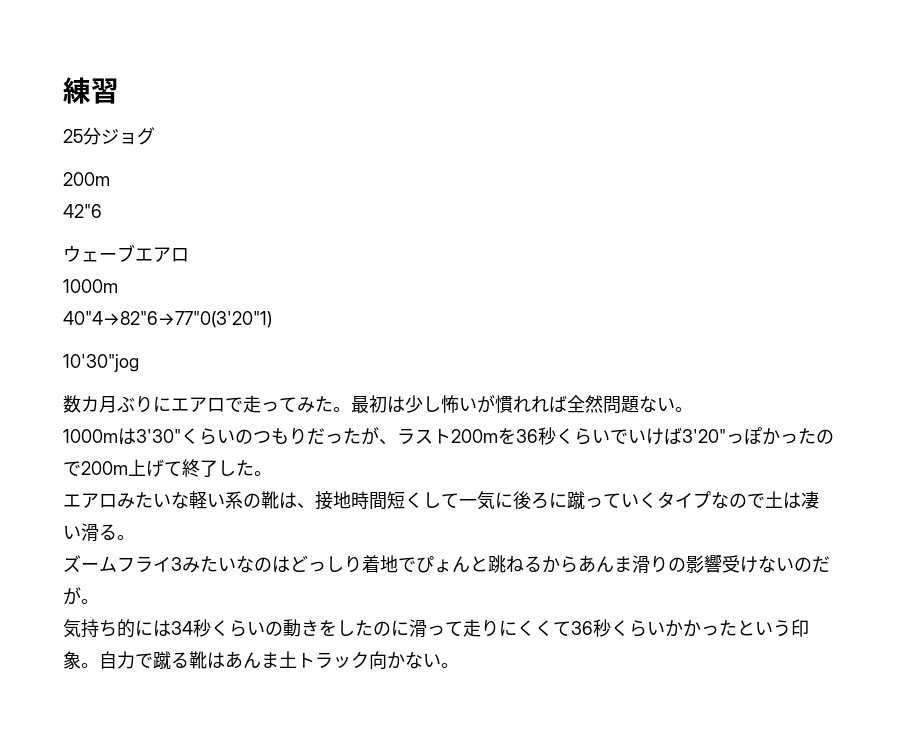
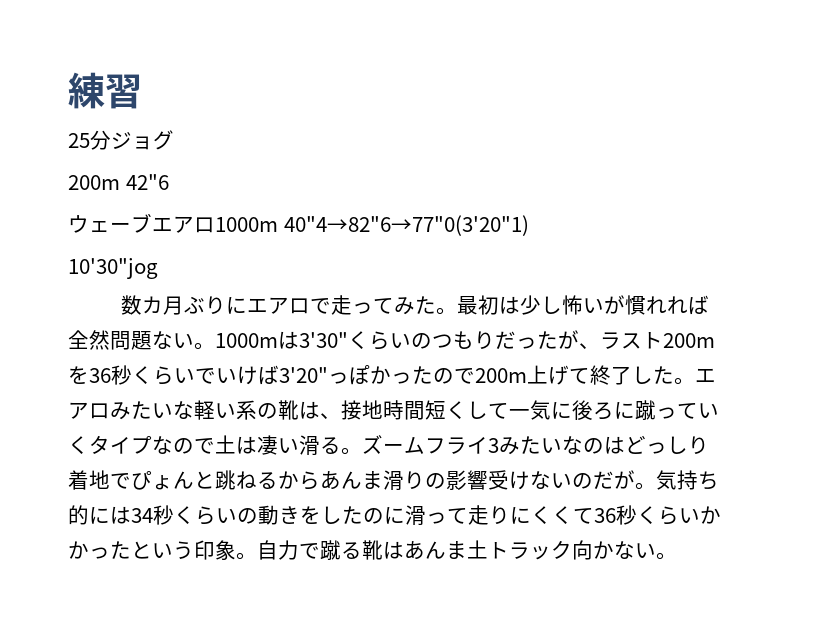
  25分ジョグ
- 200m
- 42"6
+ 200m 42"6
- ウェーブエアロ
- 1000m
- 40"4→82"6→77"0(3'20"1)
+ ウェーブエアロ1000m 40"4→82"6→77"0(3'20"1)
- 最初は少し怖いが慣れれば全然問題ない。
- 1000mは3'30"くらいのつもりだったが、ラスト200mを36秒くらいでいけば3'20"っぽかったので200m上げて終了した。
- エアロみたいな軽い系の靴は、接地時間短くして一気に後ろに蹴っていくタイプなので土は凄い滑る。
- ズームフライ3みたいなのはどっしり着地でぴょんと跳ねるからあんま滑りの影響受けないのだが。
- 気持ち的には34秒くらいの動きをしたのに滑って走りにくくて36秒くらいかかったという印象。
+ 最初は少し怖いが慣れれば全然問題ない。1000mは3'30"くらいのつもりだったが、ラスト200mを36秒くらいでいけば3'20"っぽかったので200m上げて終了した。エアロみたいな軽い系の靴は、接地時間短くして一気に後ろに蹴っていくタイプなので土は凄い滑る。ズームフライ3みたいなのはどっしり着地でぴょんと跳ねるからあんま滑りの影響受けないのだが。気持ち的には34秒くらいの動きをしたのに滑って走りにくくて36秒くらいかかったという印象。

